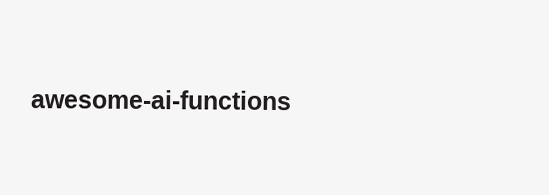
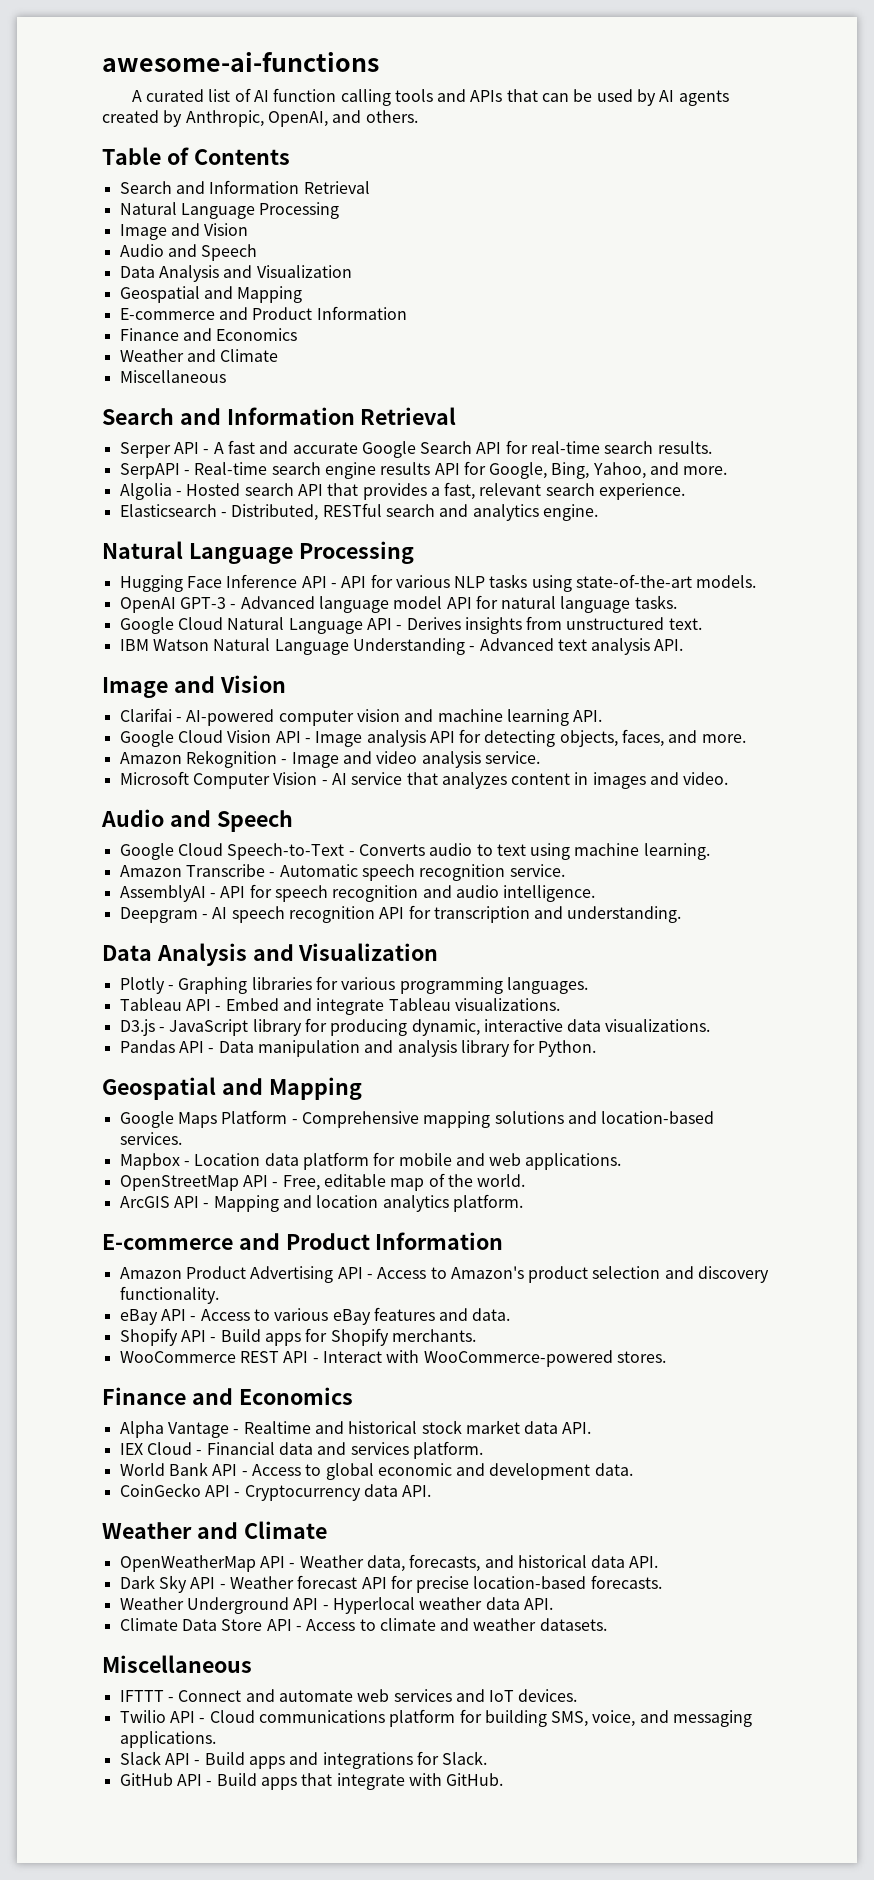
+ A curated list of AI function calling tools and APIs that can be used by AI agents created by Anthropic, OpenAI, and others.
+ Table of Contents
+ Search and Information Retrieval
+ Natural Language Processing
+ Image and Vision
+ Audio and Speech
+ Data Analysis and Visualization
+ Geospatial and Mapping
+ E-commerce and Product Information
+ Finance and Economics
+ Weather and Climate
+ Miscellaneous
+ Search and Information Retrieval
+ Serper API - A fast and accurate Google Search API for real-time search results.
+ SerpAPI - Real-time search engine results API for Google, Bing, Yahoo, and more.
+ Algolia - Hosted search API that provides a fast, relevant search experience.
+ Elasticsearch - Distributed, RESTful search and analytics engine.
+ Natural Language Processing
+ Hugging Face Inference API - API for various NLP tasks using state-of-the-art models.
+ OpenAI GPT-3 - Advanced language model API for natural language tasks.
+ Google Cloud Natural Language API - Derives insights from unstructured text.
+ IBM Watson Natural Language Understanding - Advanced text analysis API.
+ Image and Vision
+ Clarifai - AI-powered computer vision and machine learning API.
+ Google Cloud Vision API - Image analysis API for detecting objects, faces, and more.
+ Amazon Rekognition - Image and video analysis service.
+ Microsoft Computer Vision - AI service that analyzes content in images and video.
+ Audio and Speech
+ Google Cloud Speech-to-Text - Converts audio to text using machine learning.
+ Amazon Transcribe - Automatic speech recognition service.
+ AssemblyAI - API for speech recognition and audio intelligence.
+ Deepgram - AI speech recognition API for transcription and understanding.
+ Data Analysis and Visualization
+ Plotly - Graphing libraries for various programming languages.
+ Tableau API - Embed and integrate Tableau visualizations.
+ D3.js - JavaScript library for producing dynamic, interactive data visualizations.
+ Pandas API - Data manipulation and analysis library for Python.
+ Geospatial and Mapping
+ Google Maps Platform - Comprehensive mapping solutions and location-based services.
+ Mapbox - Location data platform for mobile and web applications.
+ OpenStreetMap API - Free, editable map of the world.
+ ArcGIS API - Mapping and location analytics platform.
+ E-commerce and Product Information
+ Amazon Product Advertising API - Access to Amazon's product selection and discovery functionality.
+ eBay API - Access to various eBay features and data.
+ Shopify API - Build apps for Shopify merchants.
+ WooCommerce REST API - Interact with WooCommerce-powered stores.
+ Finance and Economics
+ Alpha Vantage - Realtime and historical stock market data API.
+ IEX Cloud - Financial data and services platform.
+ World Bank API - Access to global economic and development data.
+ CoinGecko API - Cryptocurrency data API.
+ Weather and Climate
+ OpenWeatherMap API - Weather data, forecasts, and historical data API.
+ Dark Sky API - Weather forecast API for precise location-based forecasts.
+ Weather Underground API - Hyperlocal weather data API.
+ Climate Data Store API - Access to climate and weather datasets.
+ Miscellaneous
+ IFTTT - Connect and automate web services and IoT devices.
+ Twilio API - Cloud communications platform for building SMS, voice, and messaging applications.
+ Slack API - Build apps and integrations for Slack.
+ GitHub API - Build apps that integrate with GitHub.

